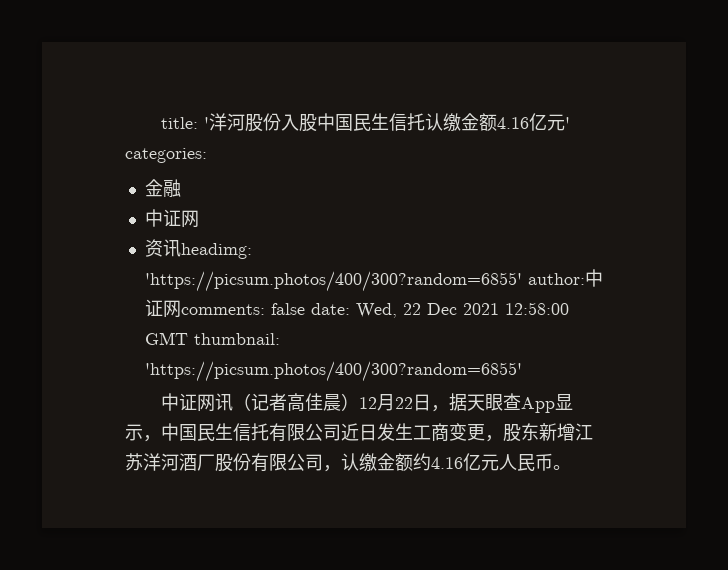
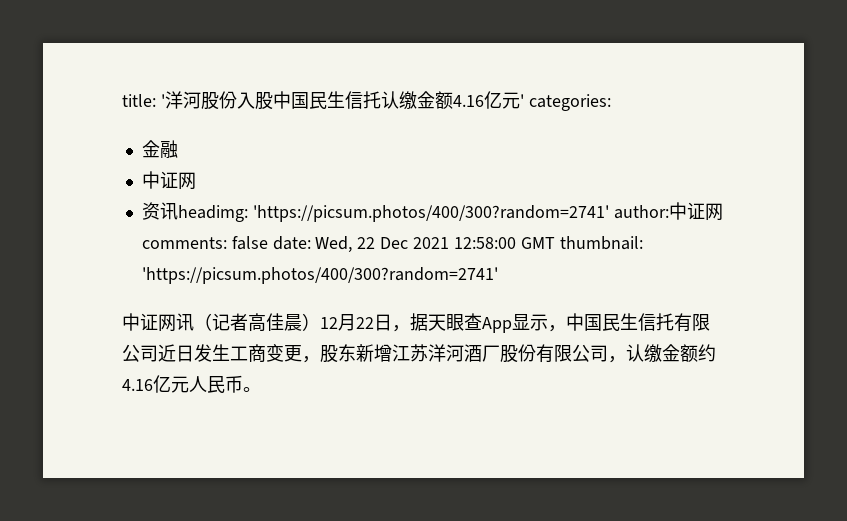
- 资讯headimg: 'https://picsum.photos/400/300?random=6855' author:中证网comments: false date: Wed, 22 Dec 2021 12:58:00 GMT thumbnail: 'https://picsum.photos/400/300?random=6855'
+ 资讯headimg: 'https://picsum.photos/400/300?random=2741' author:中证网comments: false date: Wed, 22 Dec 2021 12:58:00 GMT thumbnail: 'https://picsum.photos/400/300?random=2741'

